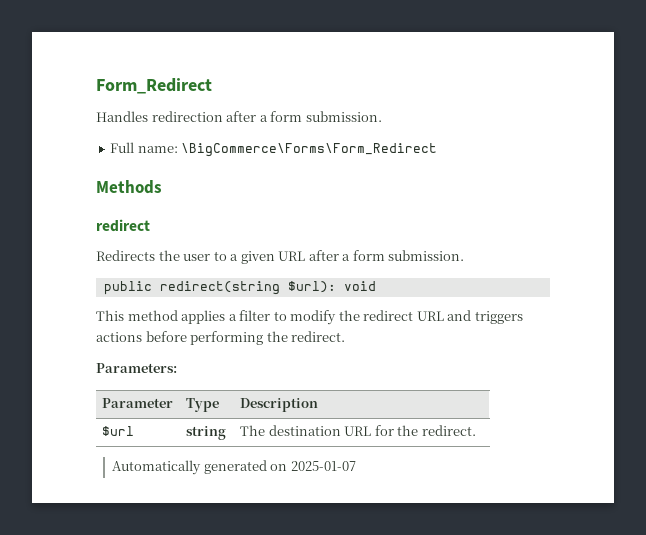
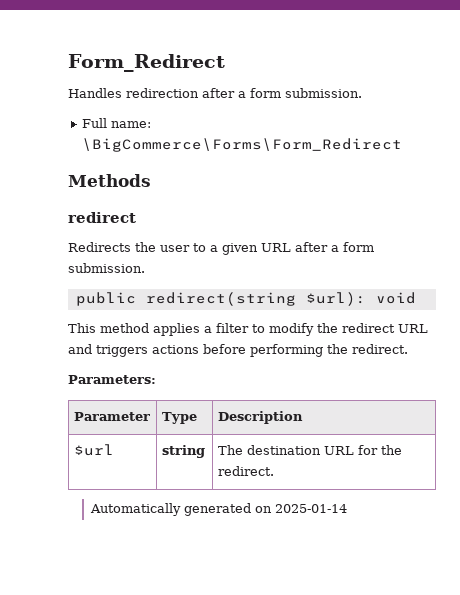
- Automatically generated on 2025-01-07
+ Automatically generated on 2025-01-14

